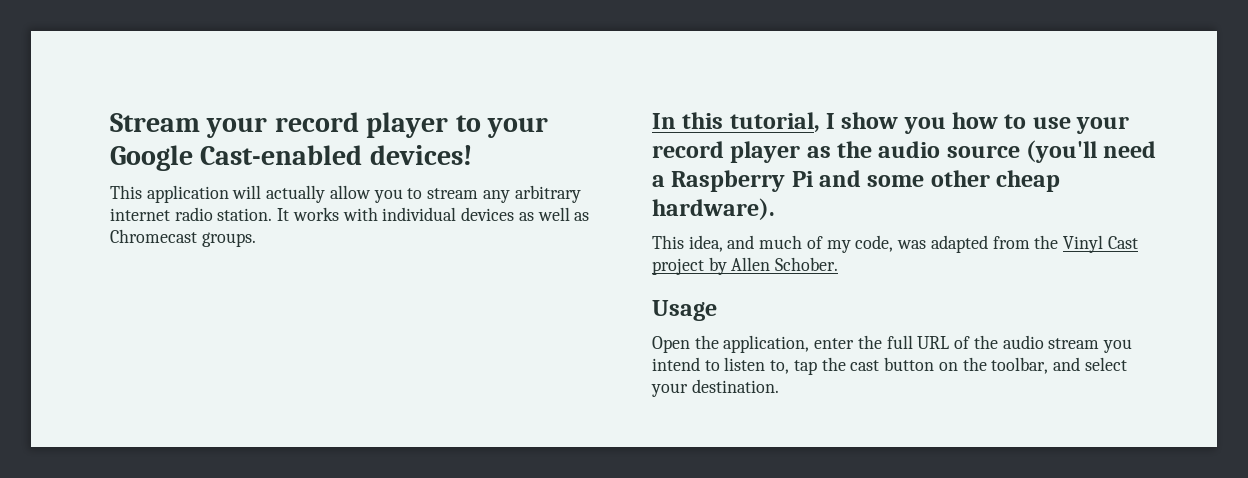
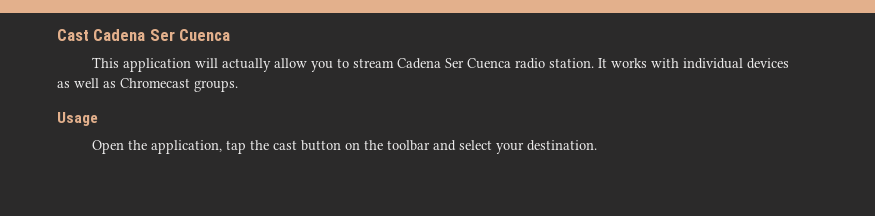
- Stream your record player to your Google Cast-enabled devices!
+ Cast Cadena Ser Cuenca
- This application will actually allow you to stream any arbitrary internet radio station.
+ This application will actually allow you to stream Cadena Ser Cuenca radio station.
- In this tutorial, I show you how to use your record player as the audio source (you'll need a Raspberry Pi and some other cheap hardware).
- This idea, and much of my code, was adapted from the Vinyl Cast project by Allen Schober.
  Usage
- Open the application, enter the full URL of the audio stream you intend to listen to, tap the cast button on the toolbar, and select your destination.
+ Open the application, tap the cast button on the toolbar and select your destination.

